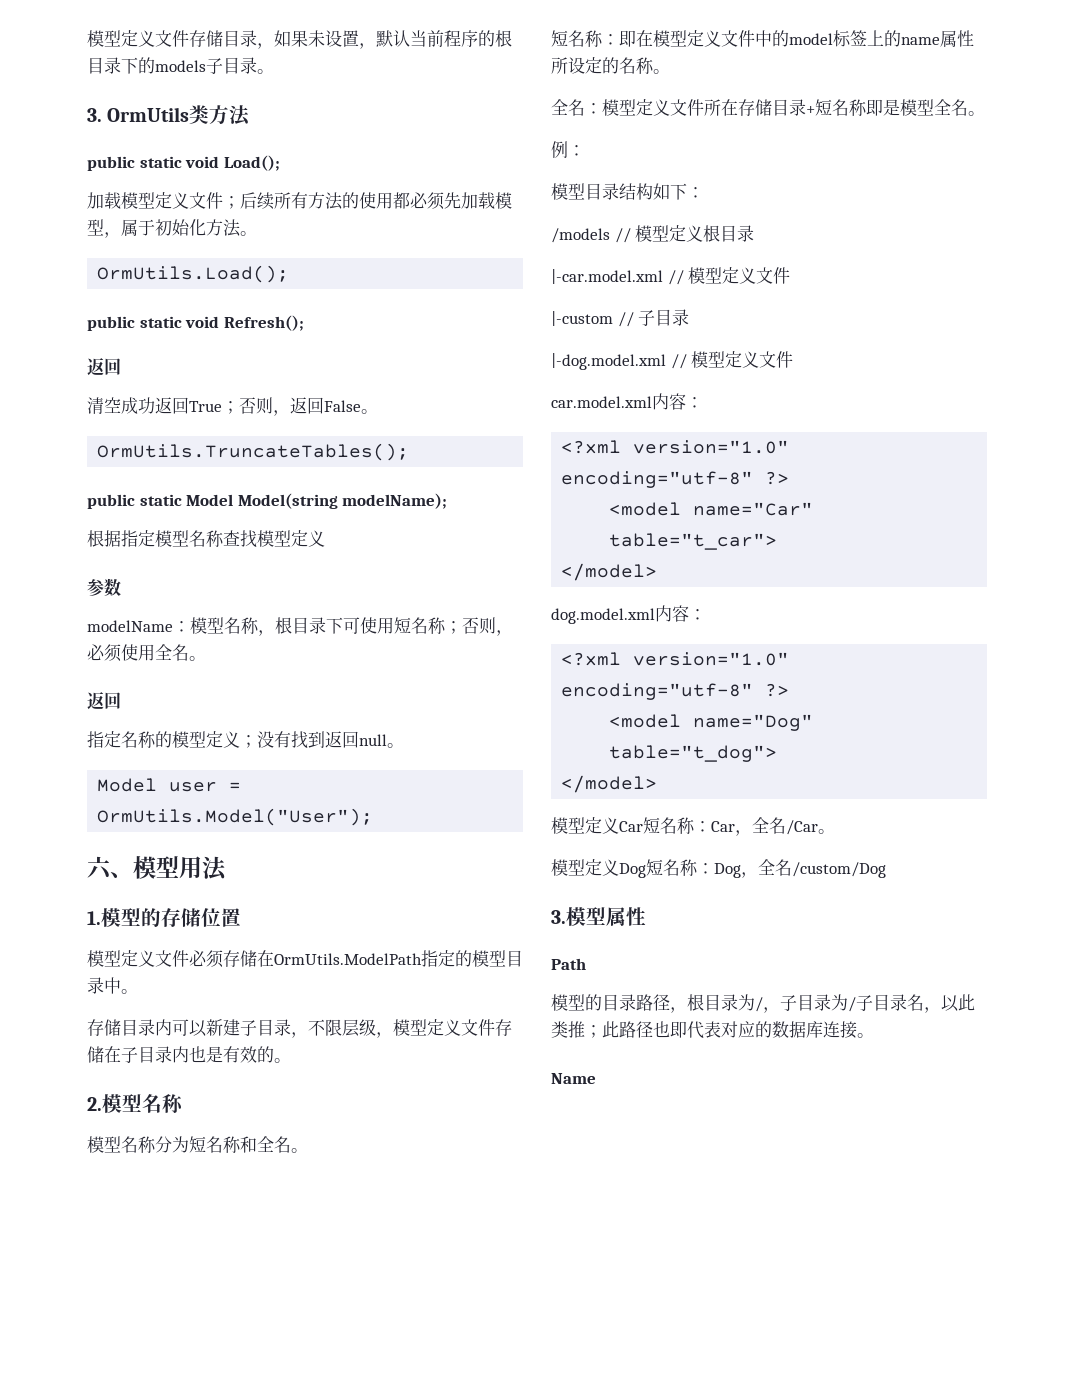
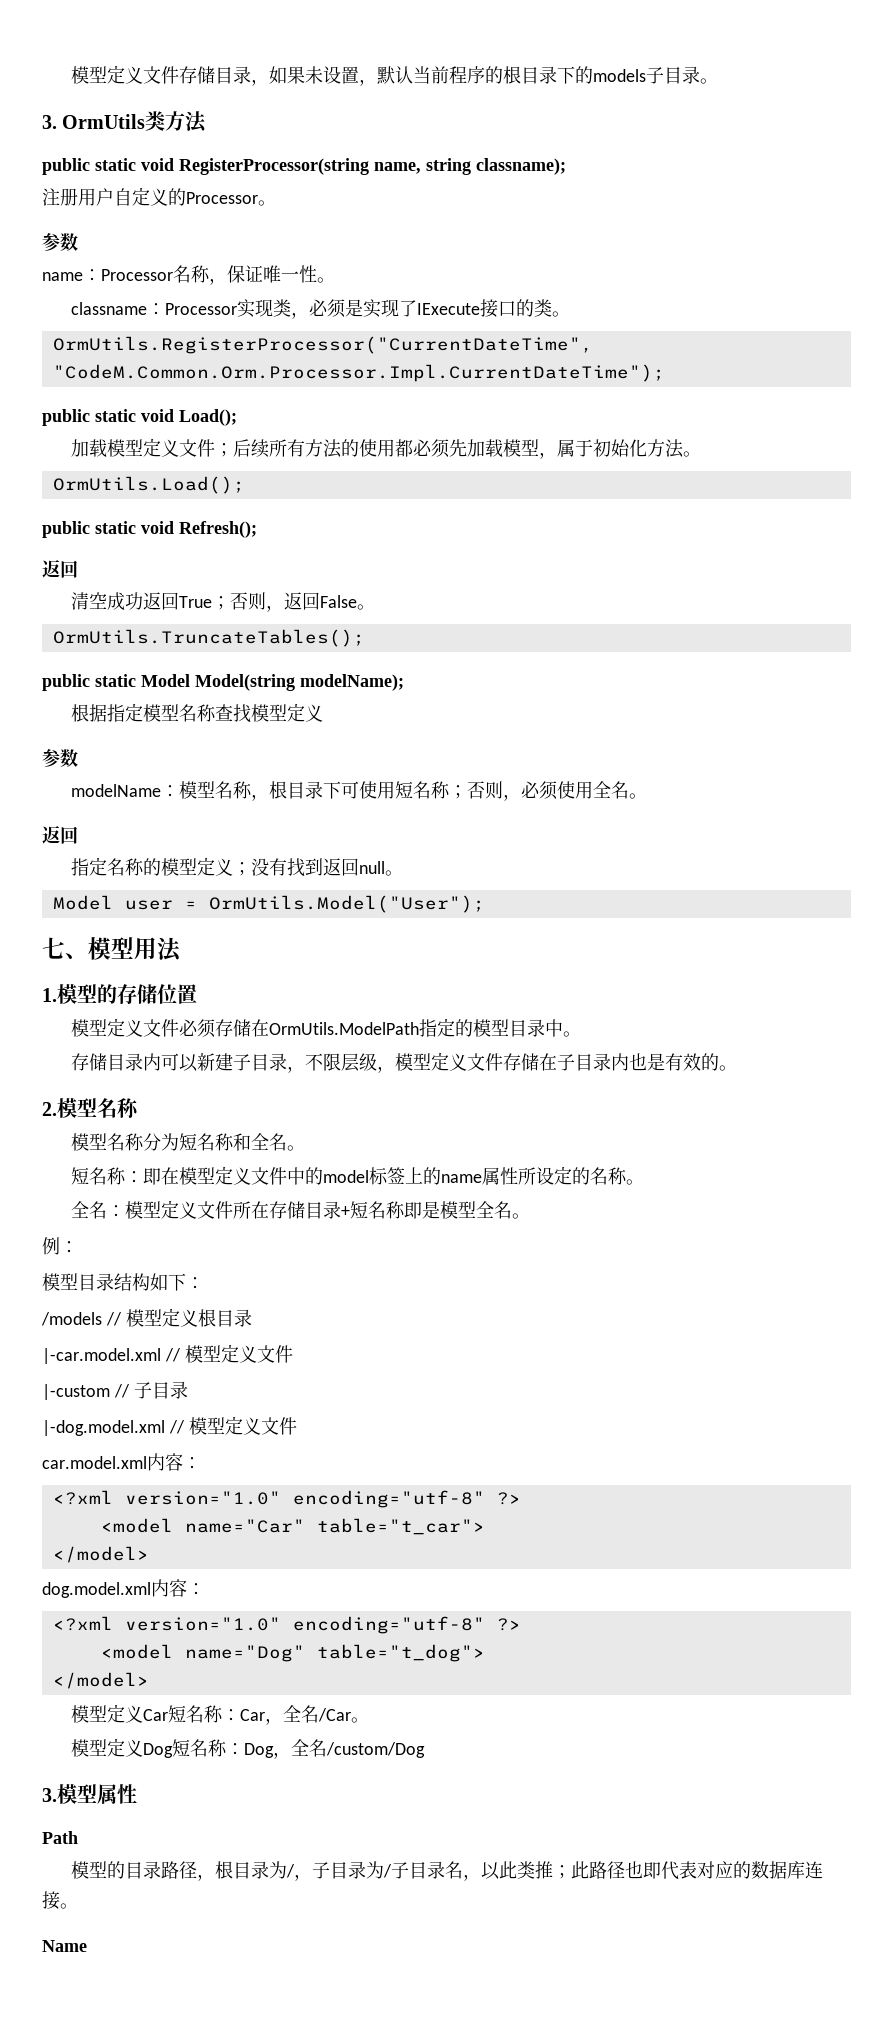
+ public static void RegisterProcessor(string name, string classname);
+ 注册用户自定义的Processor。
+ 参数
+ name：Processor名称，保证唯一性。
+ classname：Processor实现类，必须是实现了IExecute接口的类。
+ OrmUtils.RegisterProcessor("CurrentDateTime", "CodeM.Common.Orm.Processor.Impl.CurrentDateTime");
- 六、模型用法
+ 七、模型用法

